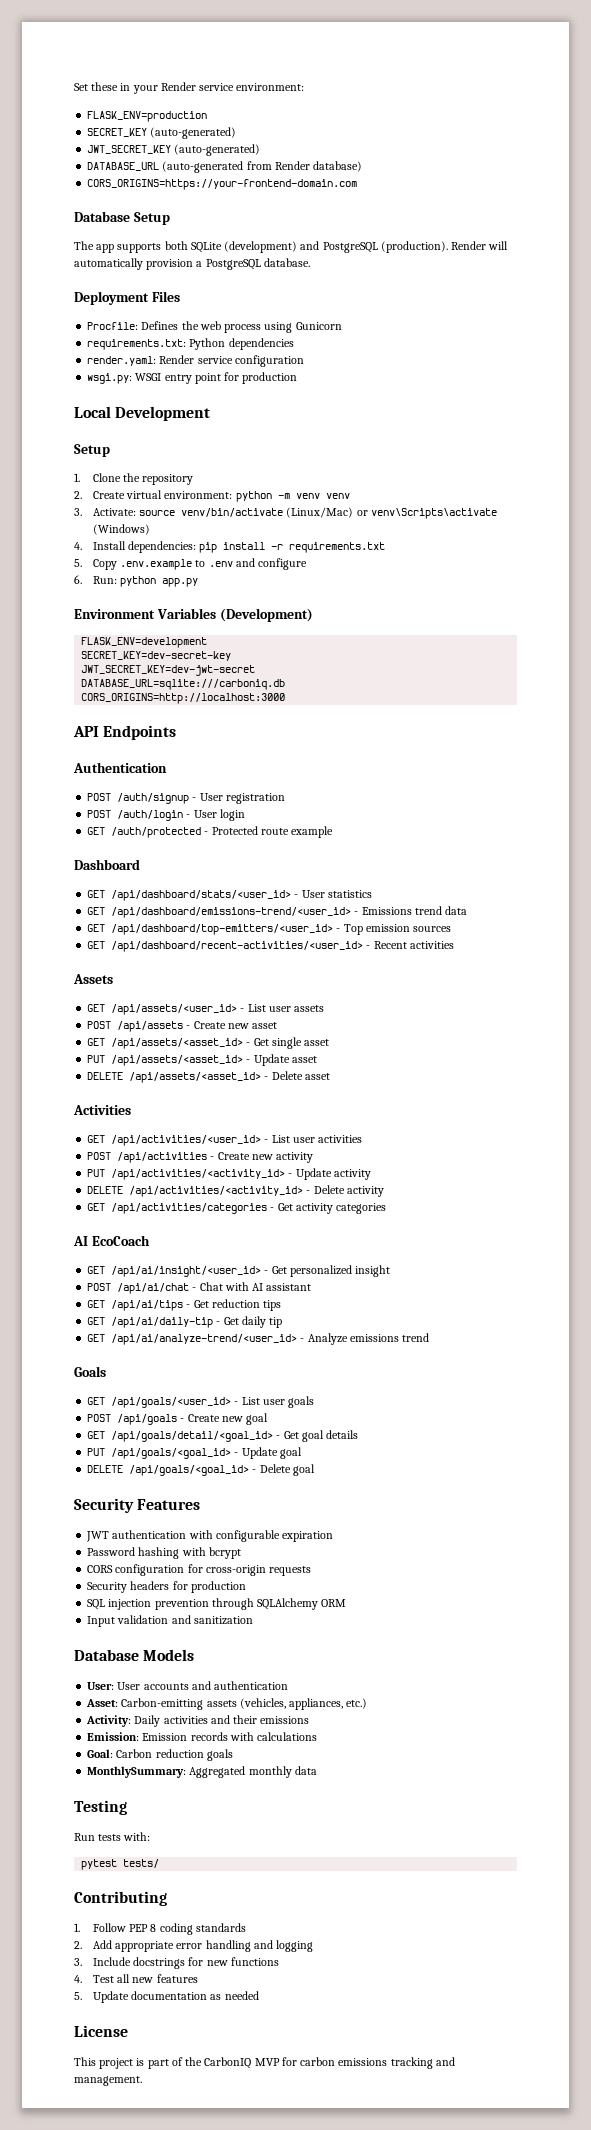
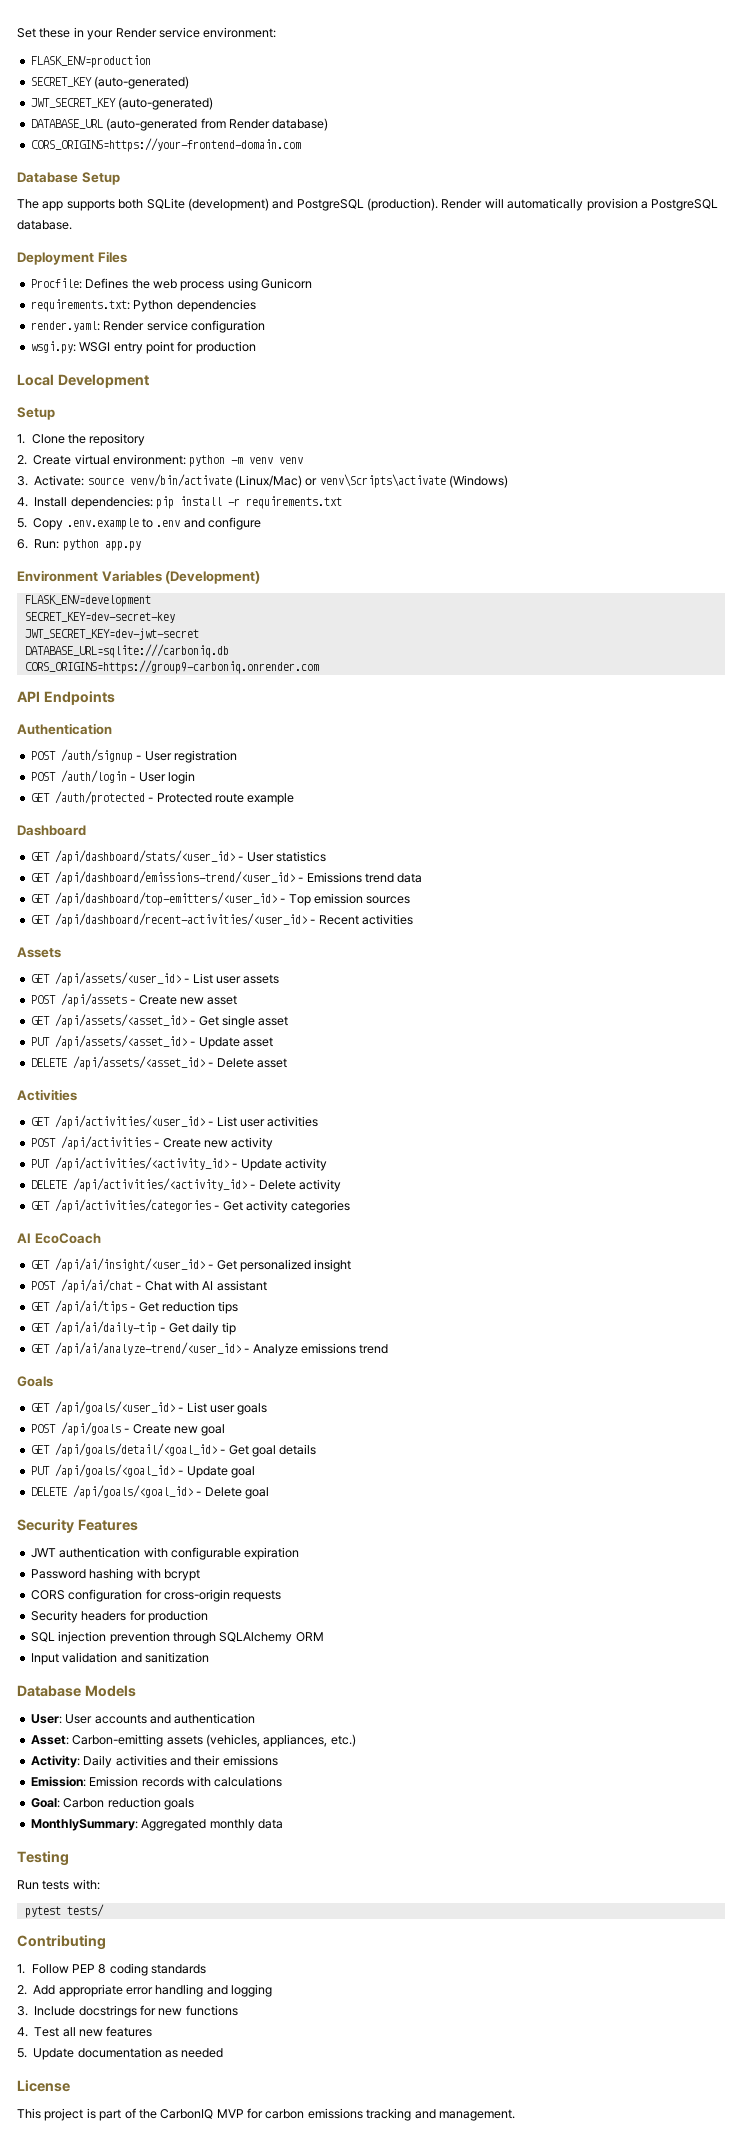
- CORS_ORIGINS=http://localhost:3000
+ CORS_ORIGINS=https://group9-carboniq.onrender.com

